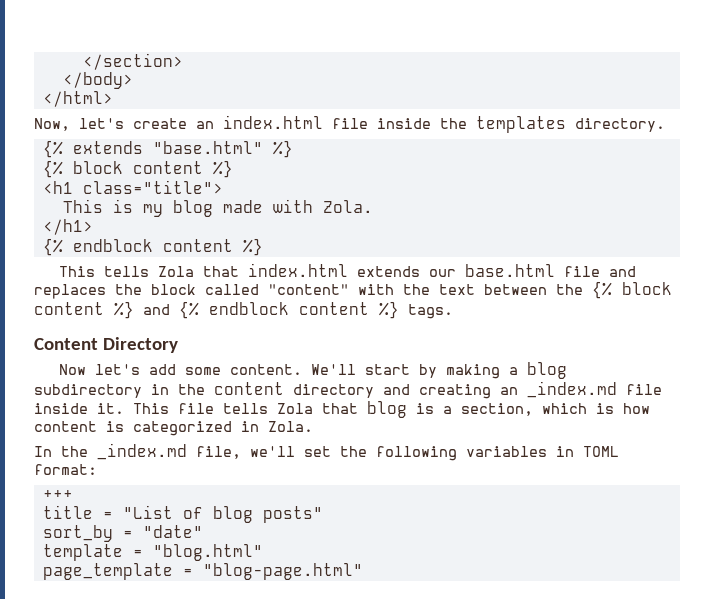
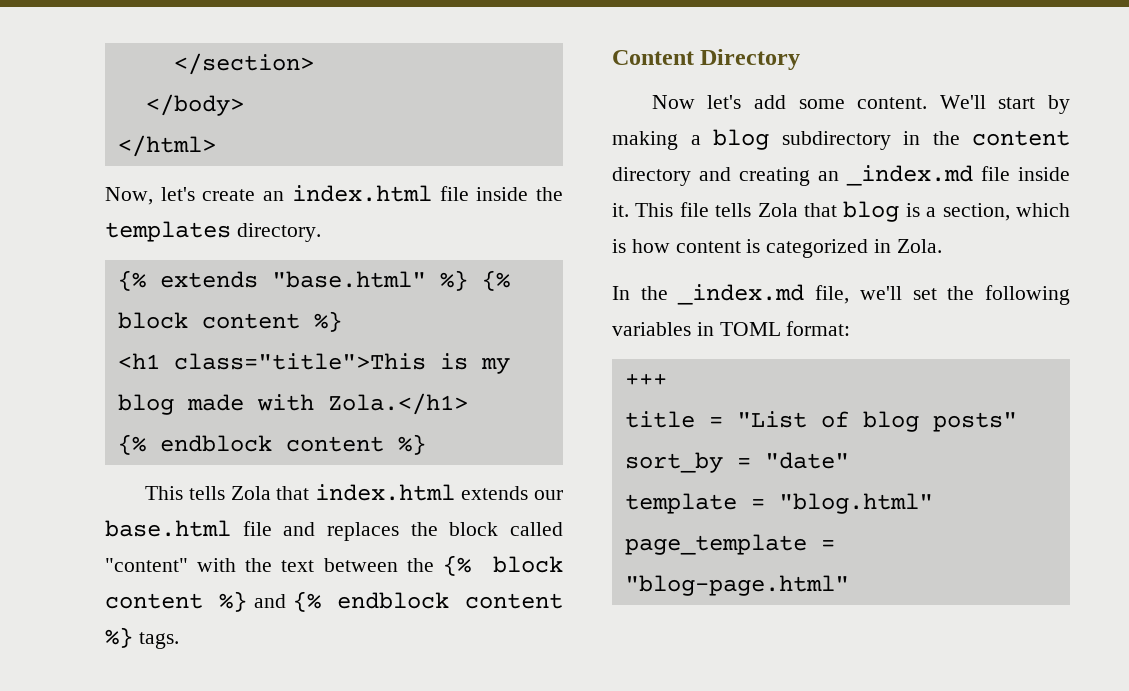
- {% extends "base.html" %}
- {% block content %}
+ {% extends "base.html" %} {% block content %}
- <h1 class="title">
- This is my blog made with Zola.
- </h1>
+ <h1 class="title">This is my blog made with Zola.</h1>

